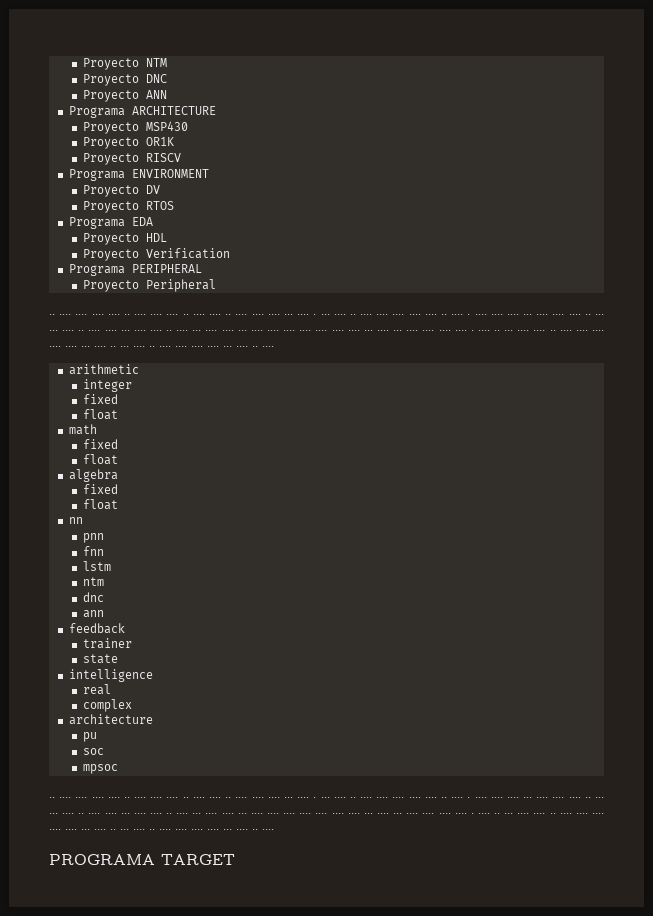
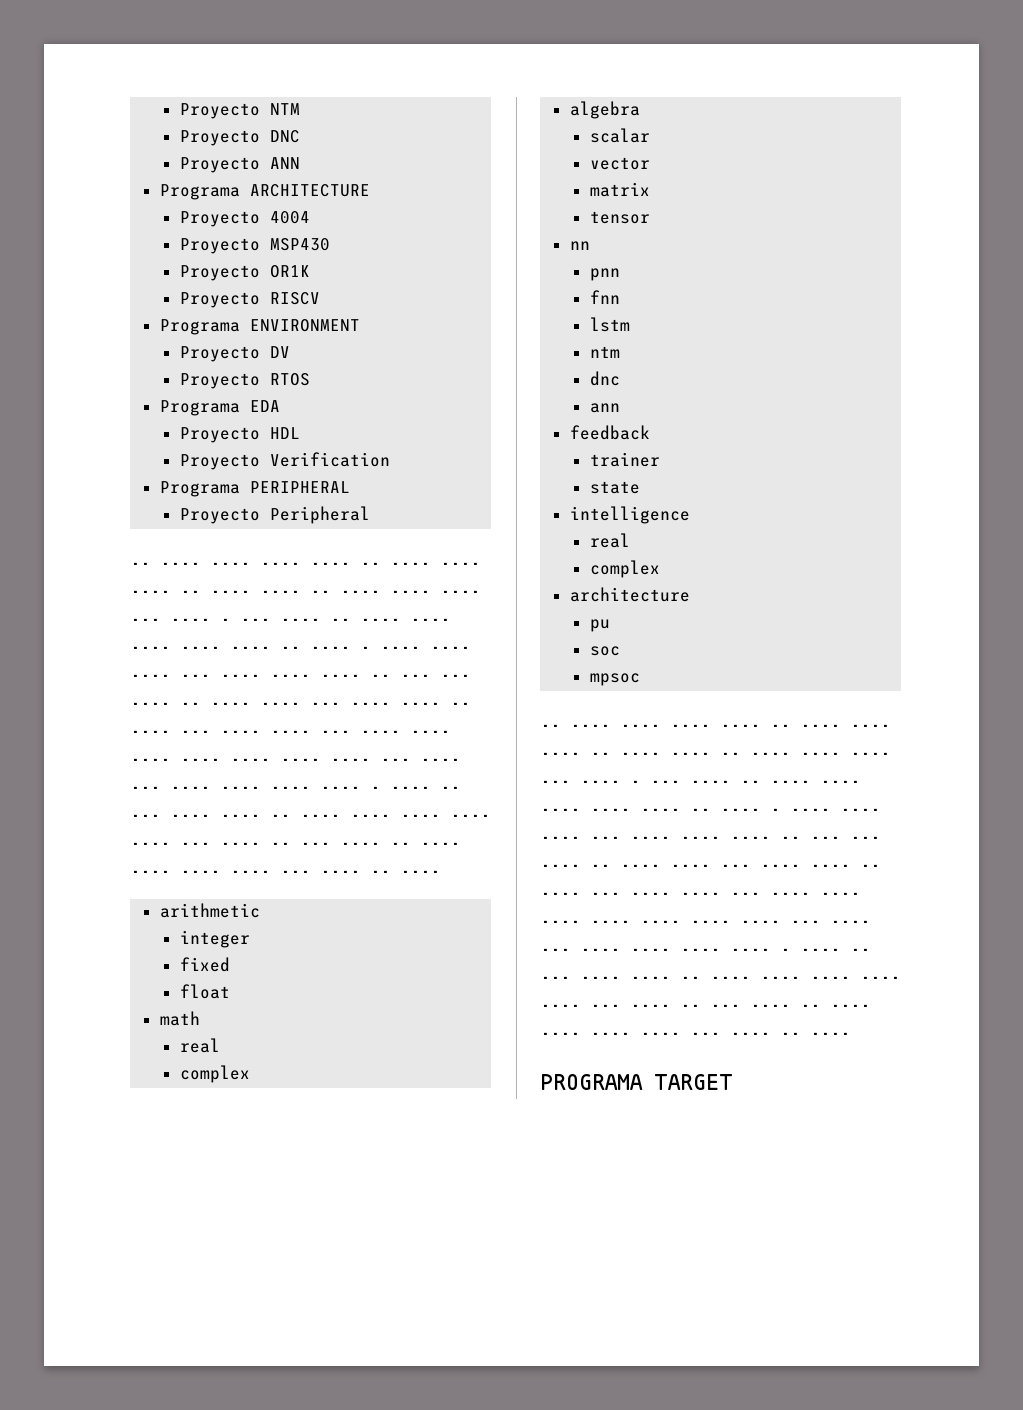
+ Proyecto 4004
  math
- fixed
- float
+ real
+ complex
  algebra
- fixed
- float
+ scalar
+ vector
+ matrix
+ tensor

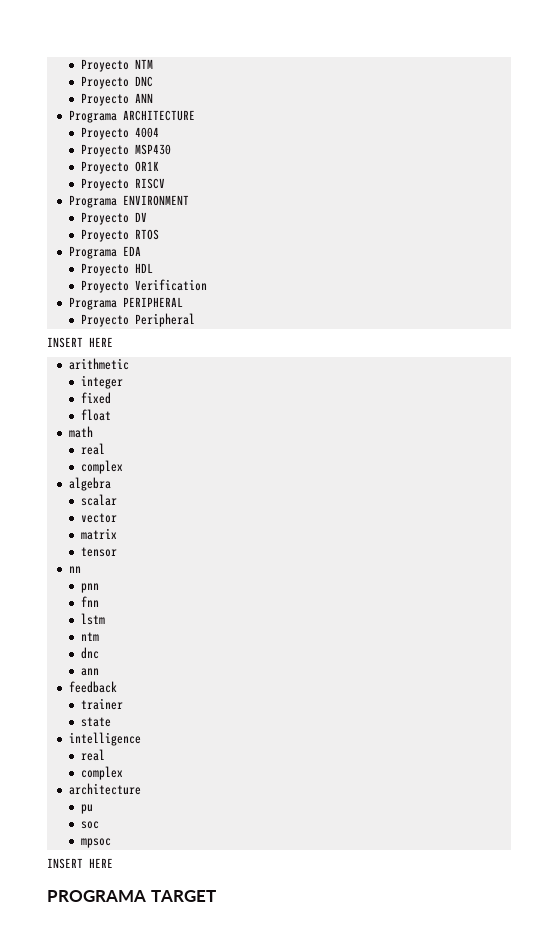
  Proyecto Peripheral
- .. .... .... .... .... .. .... .... .... .. .... .... .. .... .... .... ... .... . ... .... .. .... .... .... .... .... .. .... . .... .... .... ... .... .... .... .. ... ... .... .. .... .... ... .... .... .. .... ... .... .... ... .... .... .... .... .... .... .... ... .... ... .... .... .... .... . .... .. ... .... .... .. .... .... .... .... .... ... .... .. ... .... .. .... .... .... .... ... .... .. ....
+ INSERT HERE
  mpsoc
- .. .... .... .... .... .. .... .... .... .. .... .... .. .... .... .... ... .... . ... .... .. .... .... .... .... .... .. .... . .... .... .... ... .... .... .... .. ... ... .... .. .... .... ... .... .... .. .... ... .... .... ... .... .... .... .... .... .... .... ... .... ... .... .... .... .... . .... .. ... .... .... .. .... .... .... .... .... ... .... .. ... .... .. .... .... .... .... ... .... .. ....
+ INSERT HERE

